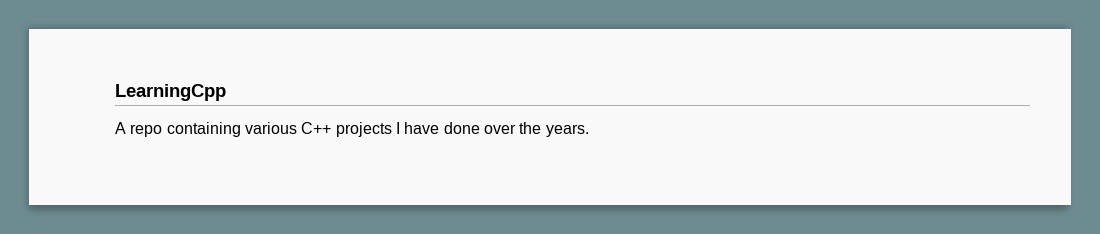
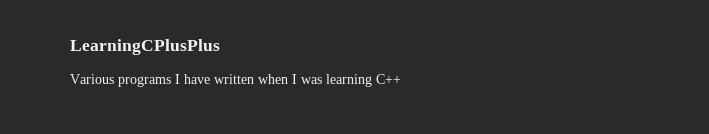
- LearningCpp
- A repo containing various C++ projects I have done over the years.
+ LearningCPlusPlus
+ Various programs I have written when I was learning C++

